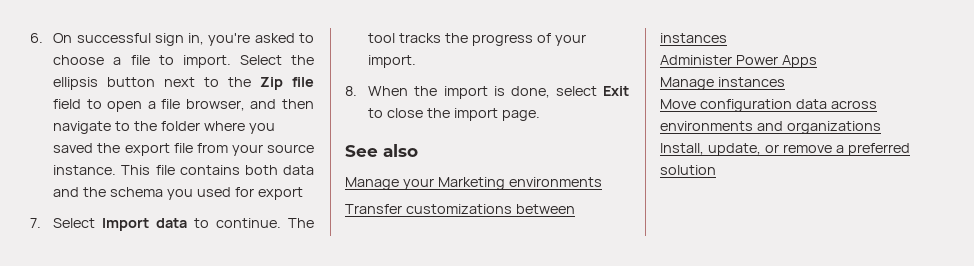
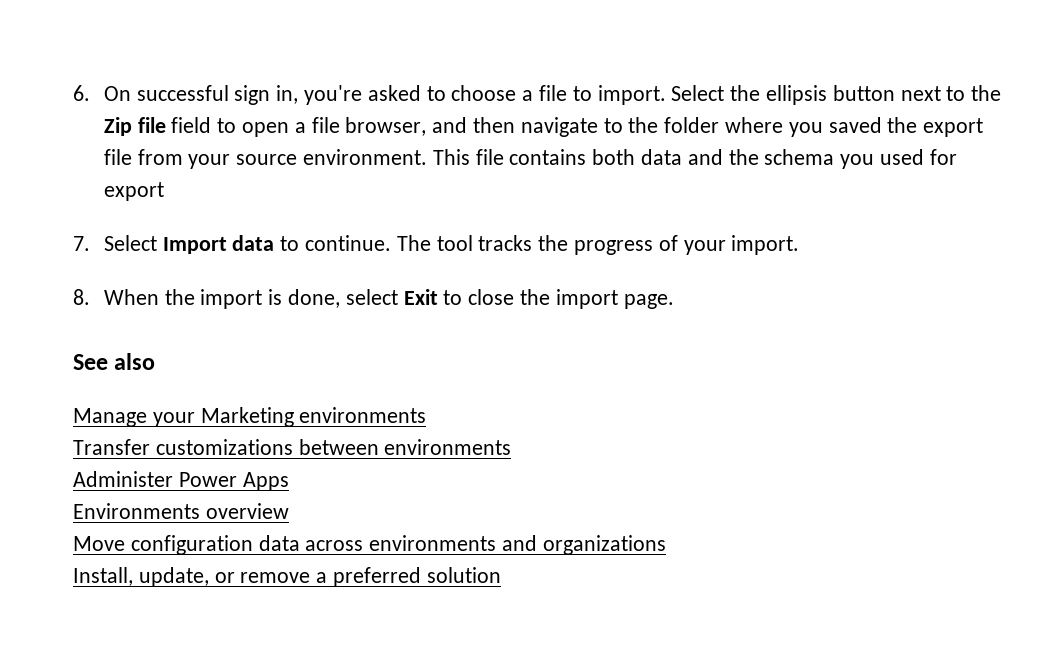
- Select the ellipsis button next to the Zip file field to open a file browser, and then navigate to the folder where you saved the export file from your source instance.
+ Select the ellipsis button next to the Zip file field to open a file browser, and then navigate to the folder where you saved the export file from your source environment.
- Transfer customizations between instances
+ Transfer customizations between environments
- Manage instances
+ Environments overview

